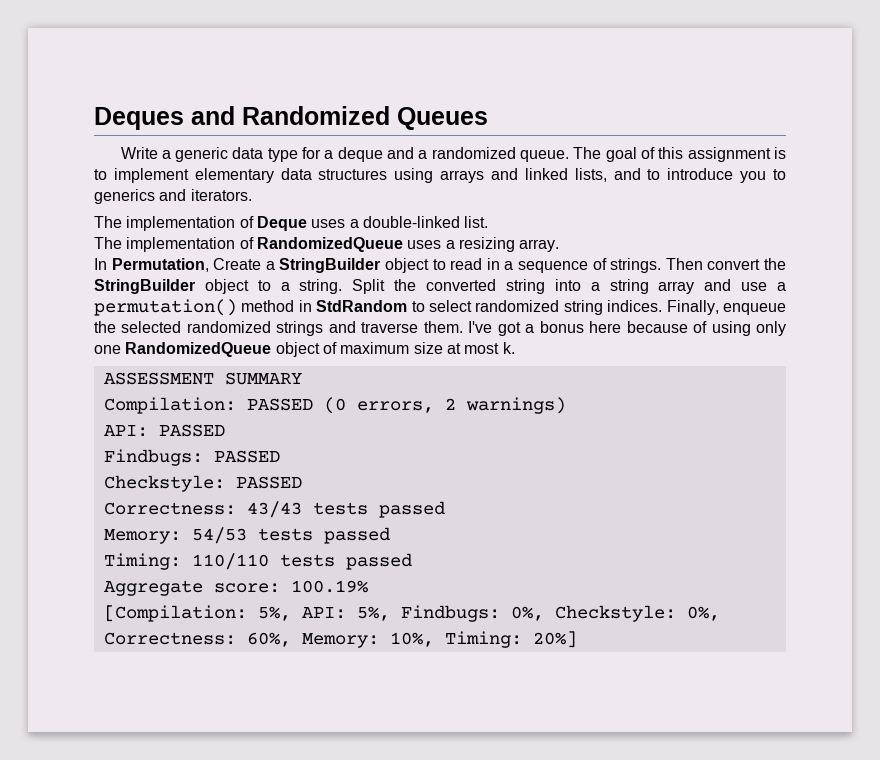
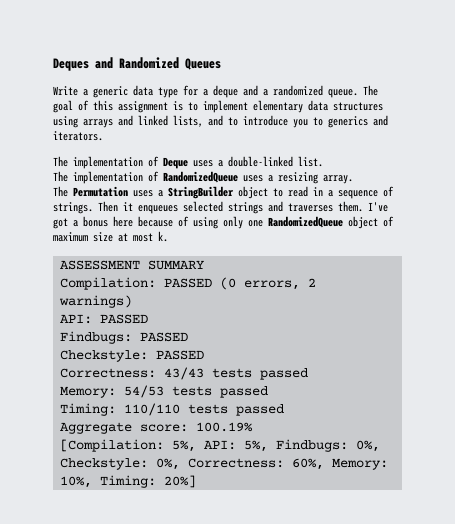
- In Permutation, Create a StringBuilder object to read in a sequence of strings.
+ The Permutation uses a StringBuilder object to read in a sequence of strings.
- Then convert the StringBuilder object to a string. Split the converted string into a string array and use a permutation() method in StdRandom to select randomized string indices. Finally, enqueue the selected randomized strings and traverse them.
+ Then it enqueues selected strings and traverses them.

